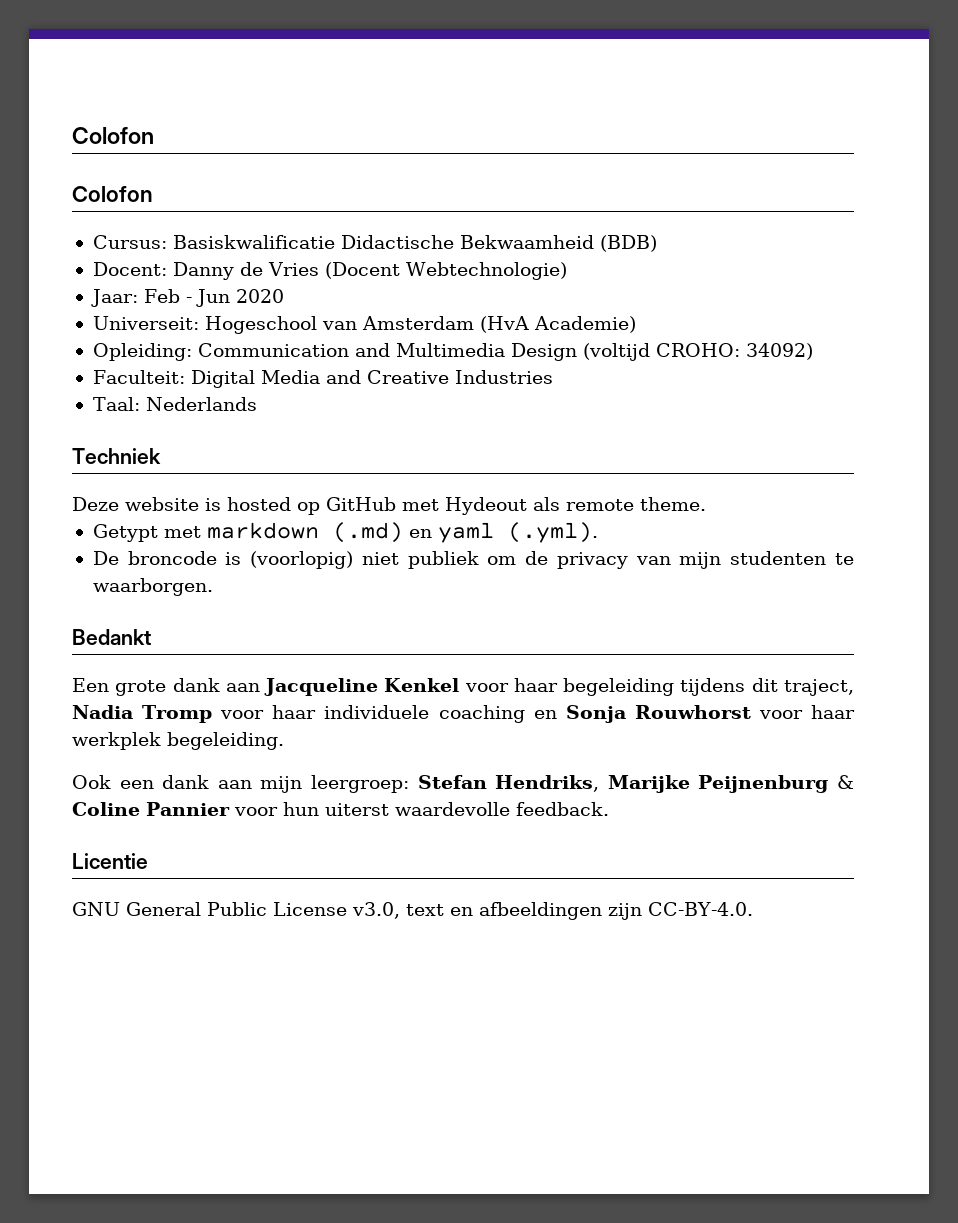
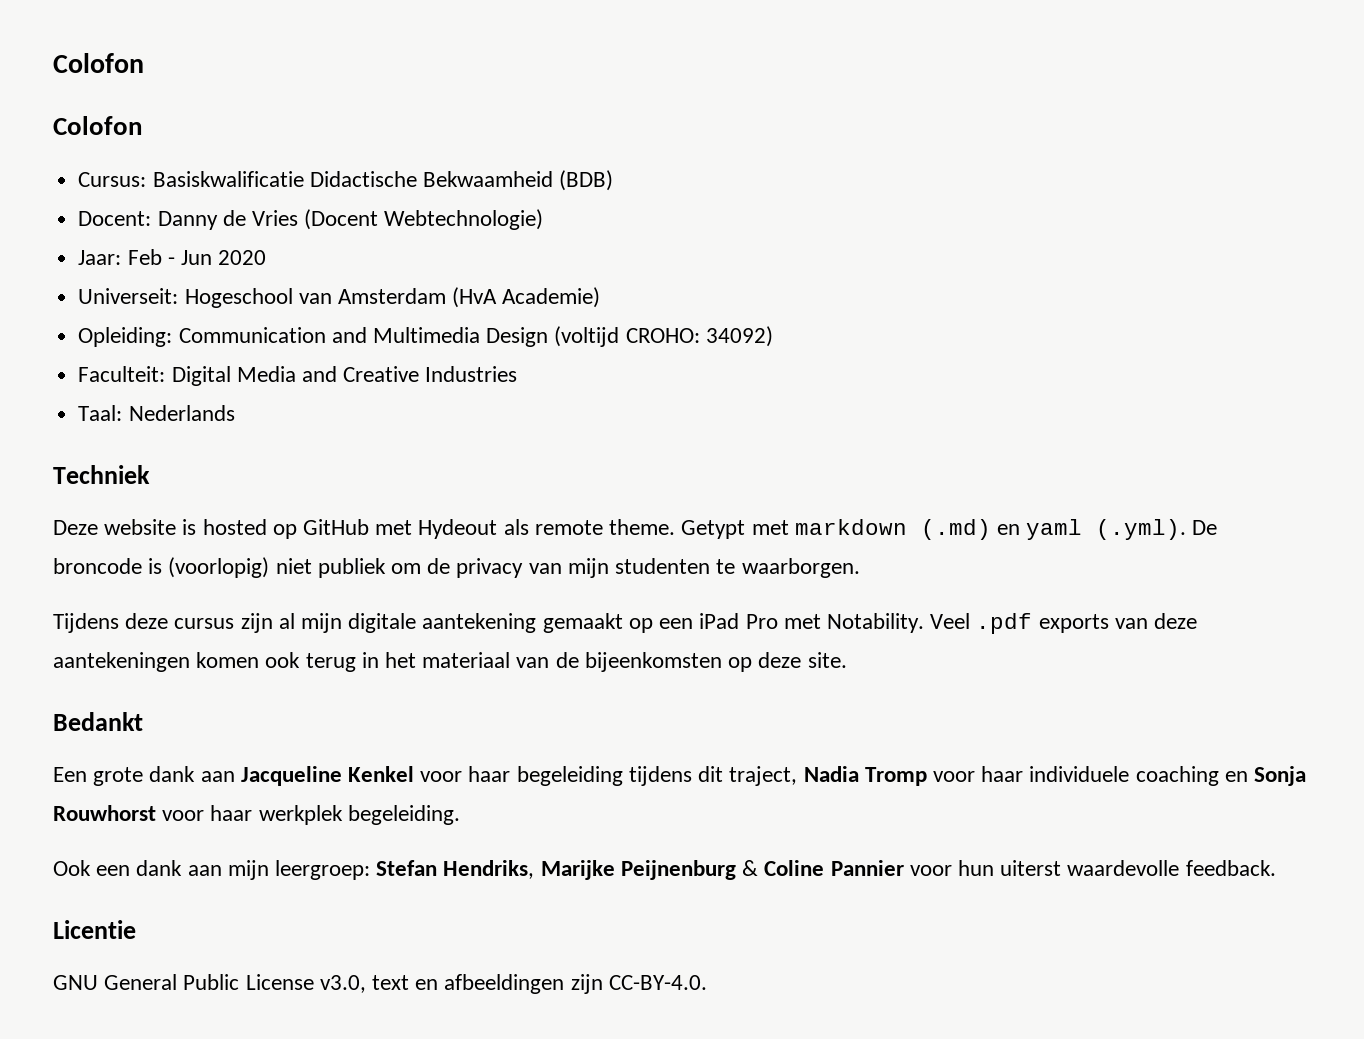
- Deze website is hosted op GitHub met Hydeout als remote theme.
- Getypt met markdown (.md) en yaml (.yml).
- De broncode is (voorlopig) niet publiek om de privacy van mijn studenten te waarborgen.
+ Deze website is hosted op GitHub met Hydeout als remote theme. Getypt met markdown (.md) en yaml (.yml). De broncode is (voorlopig) niet publiek om de privacy van mijn studenten te waarborgen.
+ Tijdens deze cursus zijn al mijn digitale aantekening gemaakt op een iPad Pro met Notability. Veel .pdf exports van deze aantekeningen komen ook terug in het materiaal van de bijeenkomsten op deze site.

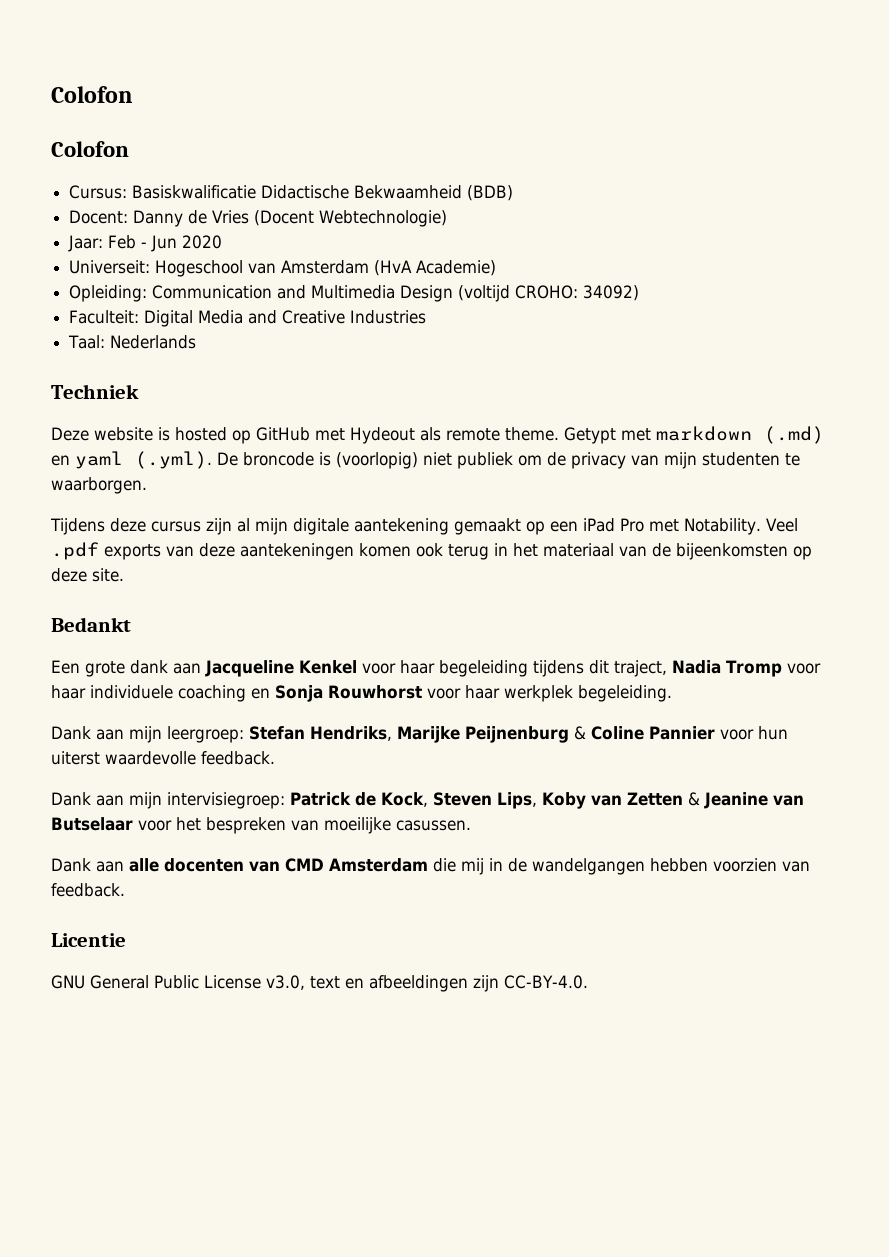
- Ook een dank aan mijn leergroep: Stefan Hendriks, Marijke Peijnenburg & Coline Pannier voor hun uiterst waardevolle feedback.
+ Dank aan mijn leergroep: Stefan Hendriks, Marijke Peijnenburg & Coline Pannier voor hun uiterst waardevolle feedback.
+ Dank aan mijn intervisiegroep: Patrick de Kock, Steven Lips, Koby van Zetten & Jeanine van Butselaar voor het bespreken van moeilijke casussen.
+ Dank aan alle docenten van CMD Amsterdam die mij in de wandelgangen hebben voorzien van feedback.

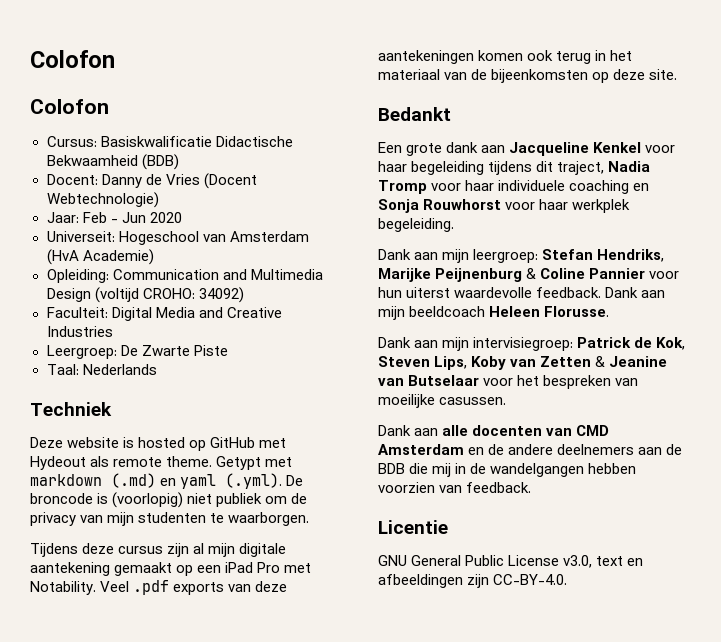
+ Leergroep: De Zwarte Piste
+ Dank aan mijn beeldcoach Heleen Florusse.
- Dank aan mijn intervisiegroep: Patrick de Kock, Steven Lips, Koby van Zetten & Jeanine van Butselaar voor het bespreken van moeilijke casussen.
+ Dank aan mijn intervisiegroep: Patrick de Kok, Steven Lips, Koby van Zetten & Jeanine van Butselaar voor het bespreken van moeilijke casussen.
- Dank aan alle docenten van CMD Amsterdam die mij in de wandelgangen hebben voorzien van feedback.
+ Dank aan alle docenten van CMD Amsterdam en de andere deelnemers aan de BDB die mij in de wandelgangen hebben voorzien van feedback.

